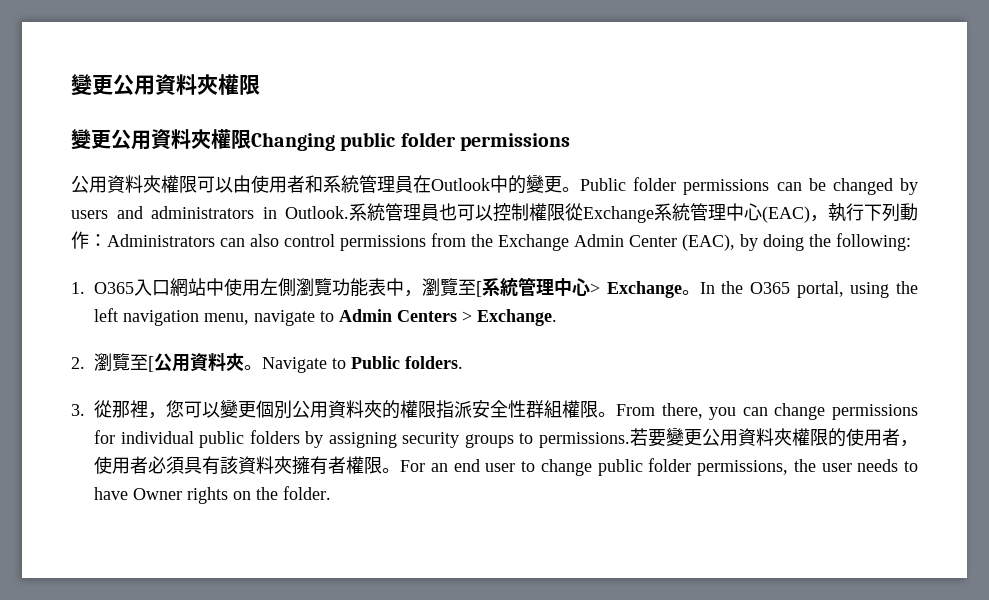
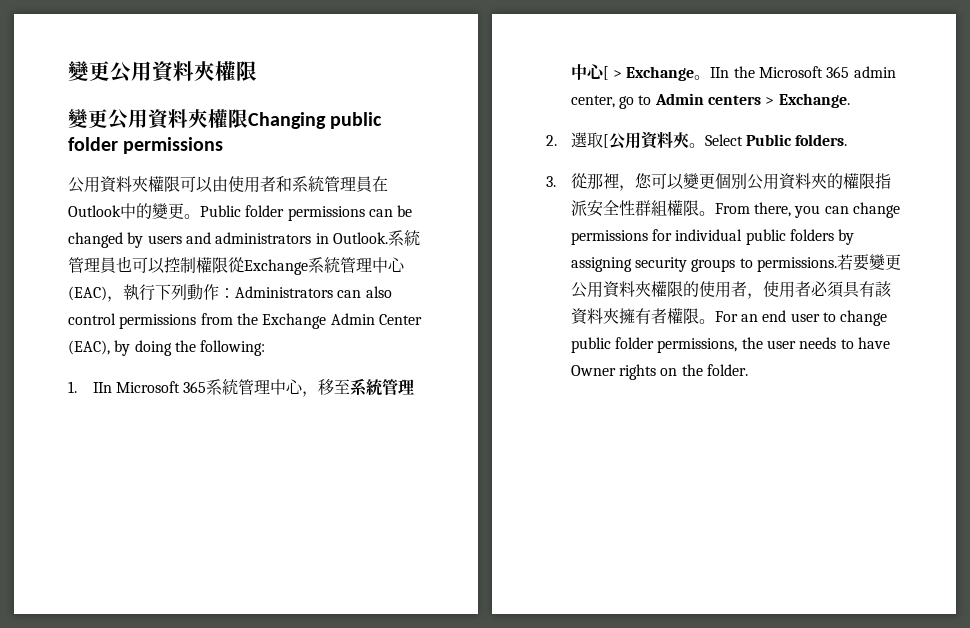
- 1. O365入口網站中使用左側瀏覽功能表中，瀏覽至[系統管理中心> Exchange。In the O365 portal, using the left navigation menu, navigate to Admin Centers > Exchange.
+ 1. IIn Microsoft 365系統管理中心，移至系統管理中心[ > Exchange。IIn the Microsoft 365 admin center, go to Admin centers > Exchange.
- 2.瀏覽至[公用資料夾。
+ 2.選取[公用資料夾。
- Navigate to Public folders.
+ Select Public folders.

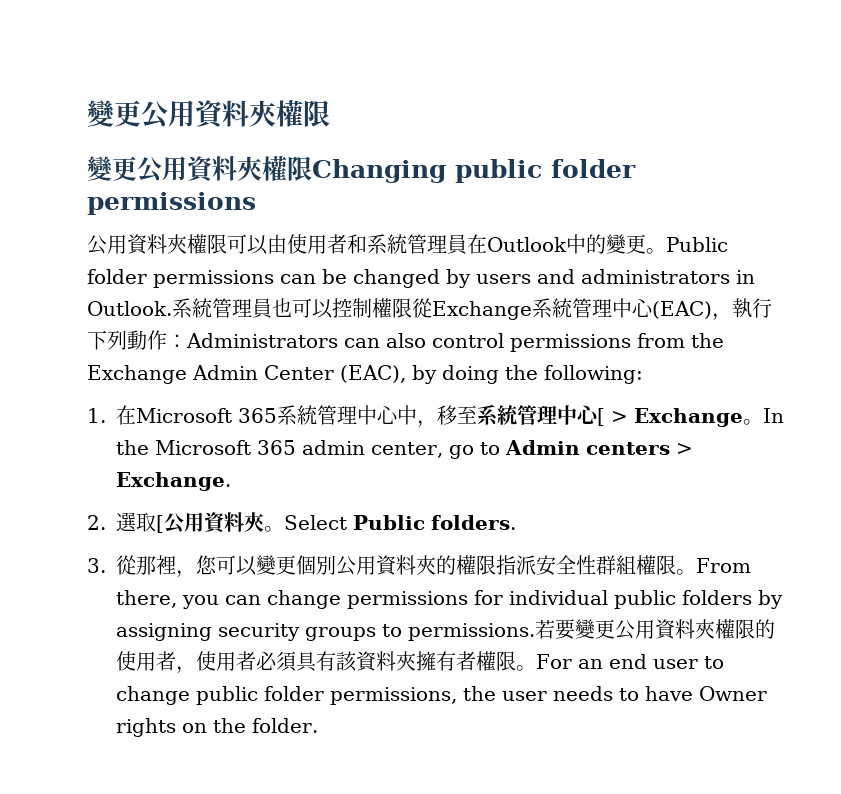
- 1. IIn Microsoft 365系統管理中心，移至系統管理中心[ > Exchange。
+ 1.在Microsoft 365系統管理中心中，移至系統管理中心[ > Exchange。
- IIn the Microsoft 365 admin center, go to Admin centers > Exchange.
+ In the Microsoft 365 admin center, go to Admin centers > Exchange.

